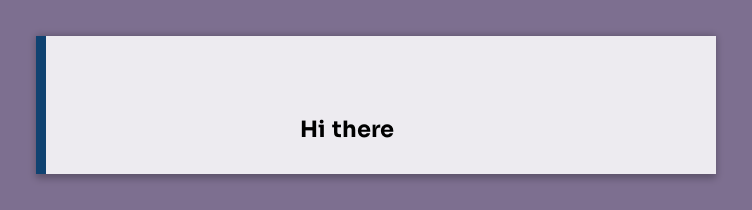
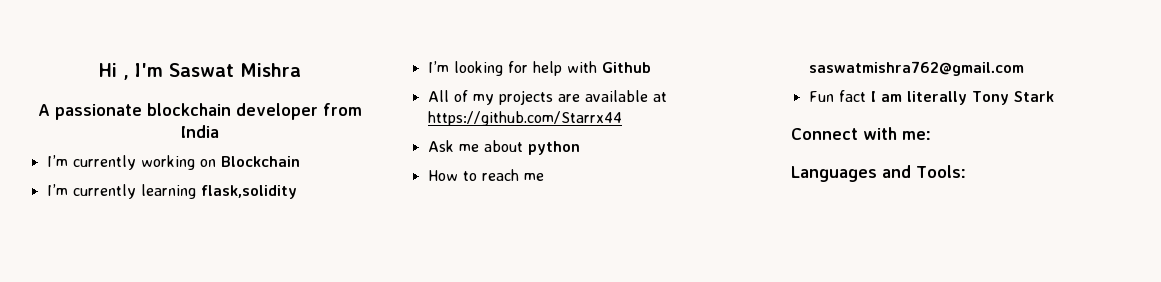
- Hi there
+ Hi , I'm Saswat Mishra
+ A passionate blockchain developer from India
+ I’m currently working on Blockchain
+ I’m currently learning flask,solidity
+ I’m looking for help with Github
+ All of my projects are available at https://github.com/Starrx44
+ Ask me about python
+ How to reach me saswatmishra762@gmail.com
+ Fun fact I am literally Tony Stark
+ Connect with me:
+ Languages and Tools:

